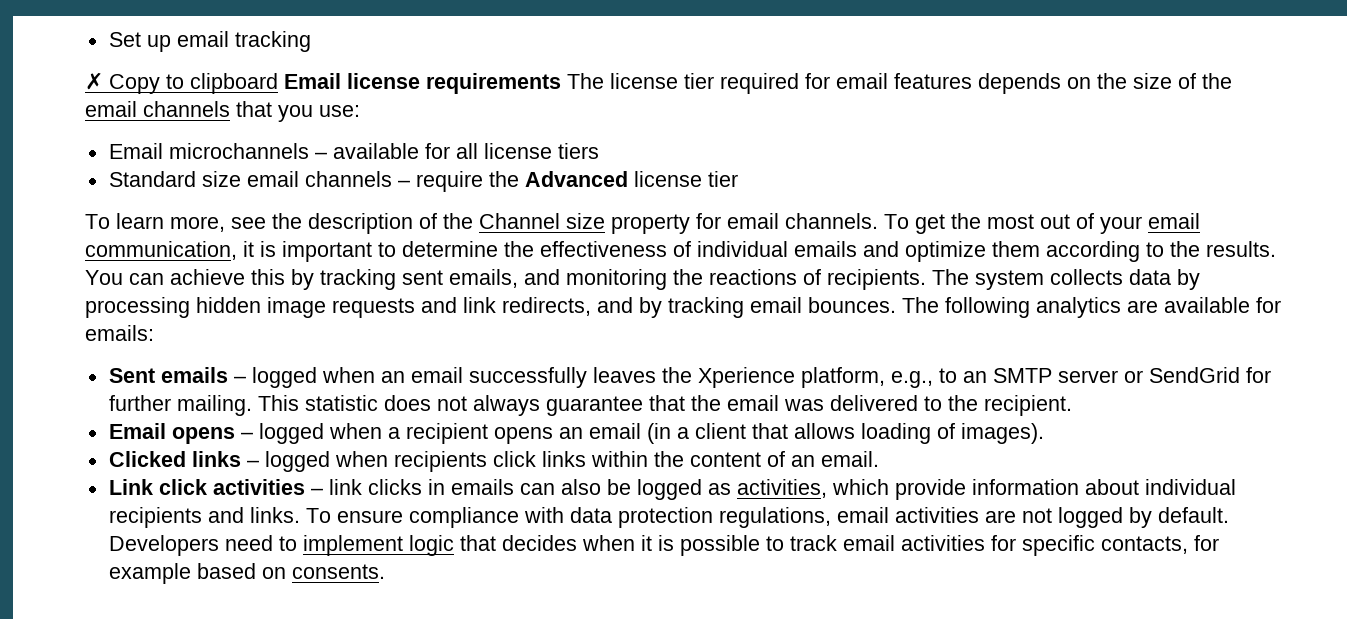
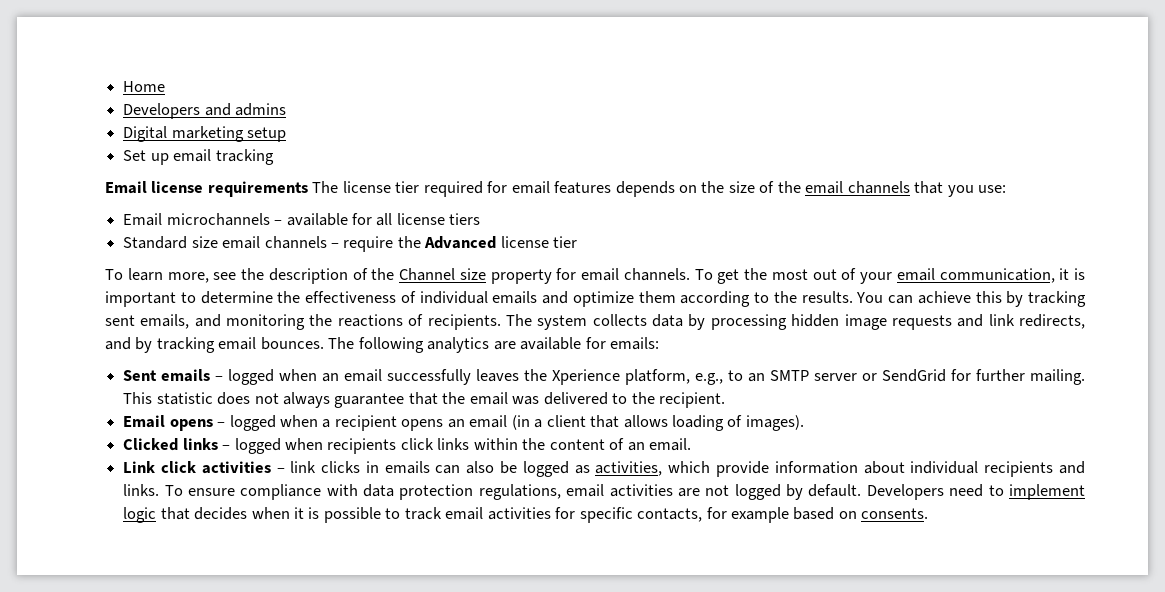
+ Home
+ Developers and admins
+ Digital marketing setup
- ✗ Copy to clipboard Email license requirements The license tier required for email features depends on the size of the email channels that you use:
+ Email license requirements The license tier required for email features depends on the size of the email channels that you use:

